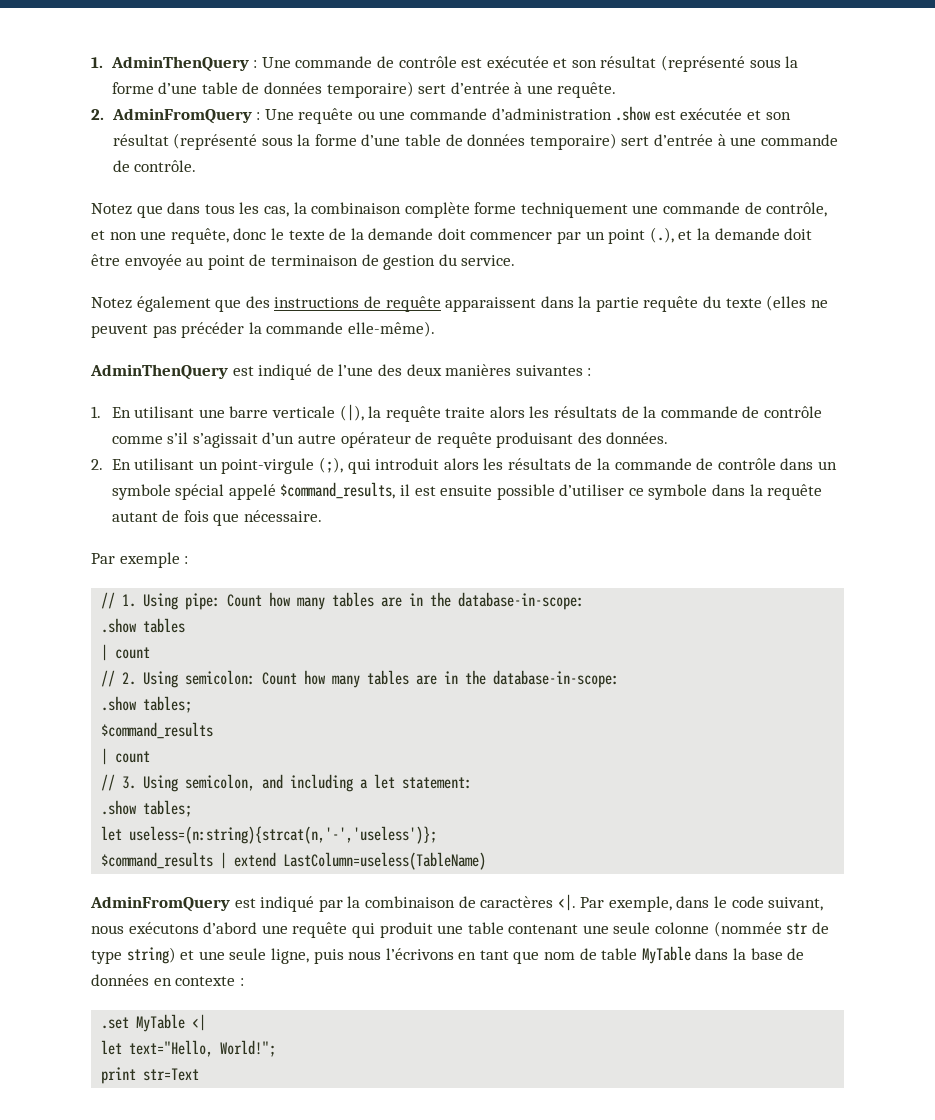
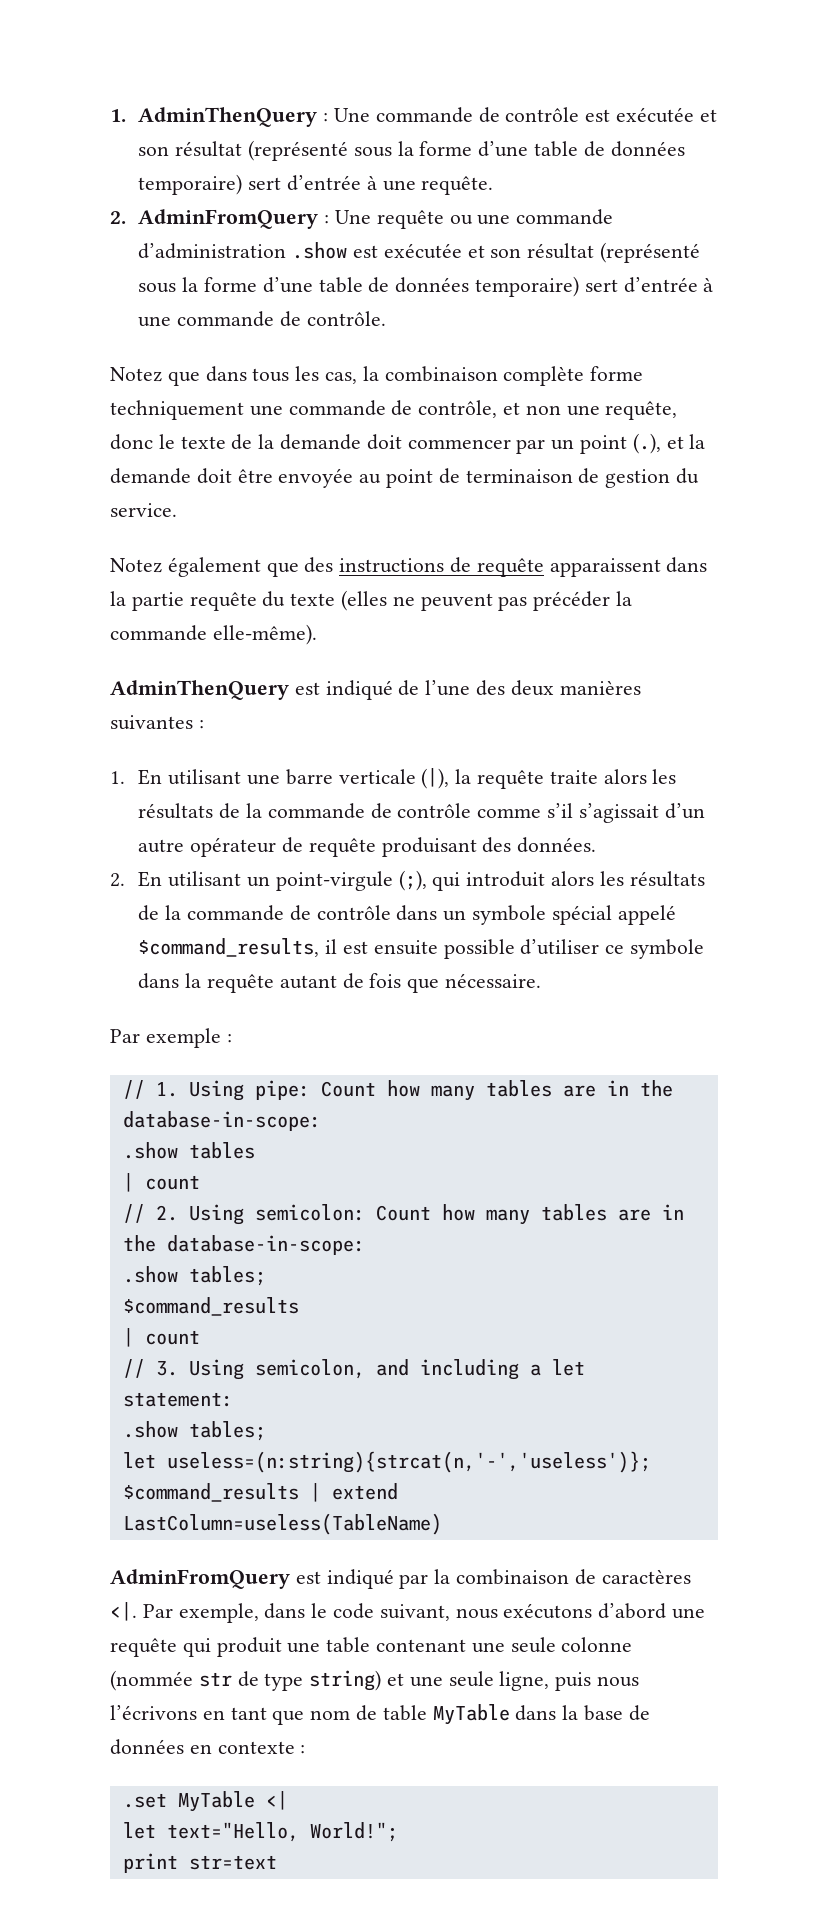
- print str=Text
+ print str=text

